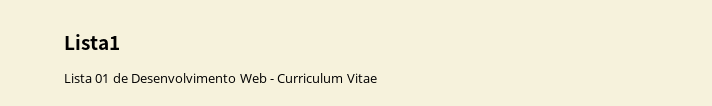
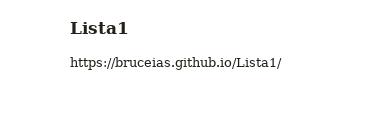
- Lista 01 de Desenvolvimento Web - Curriculum Vitae
+ https://bruceias.github.io/Lista1/

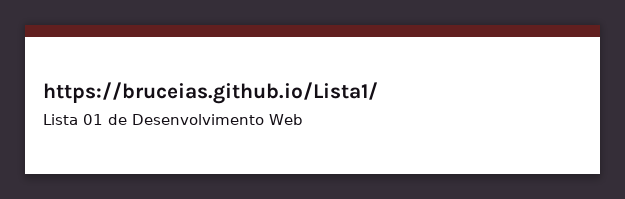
- Lista1
  https://bruceias.github.io/Lista1/
+ Lista 01 de Desenvolvimento Web

